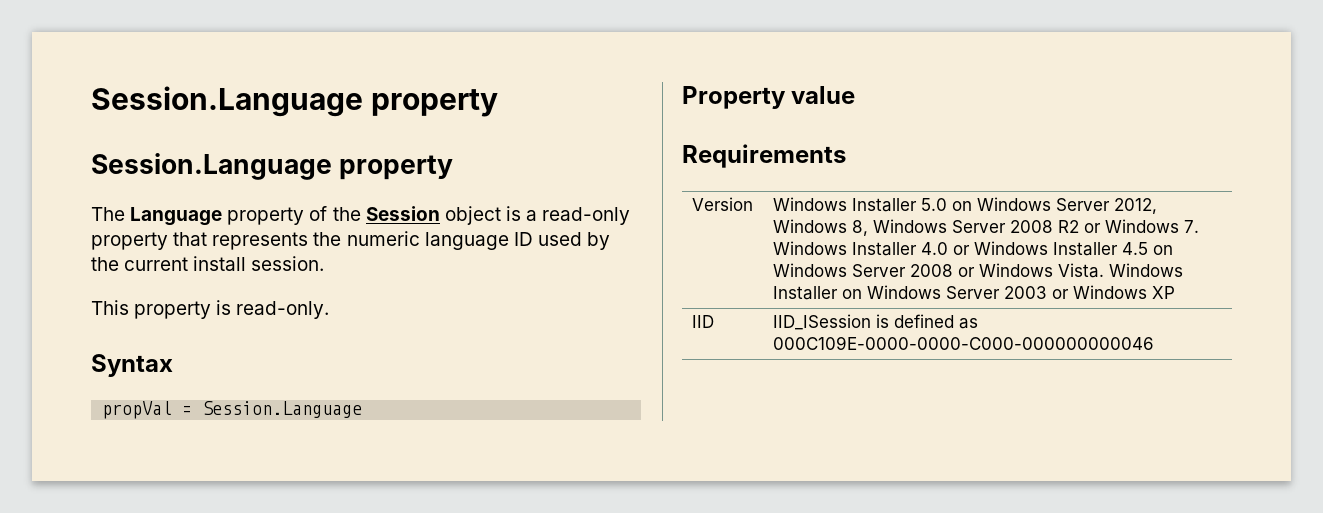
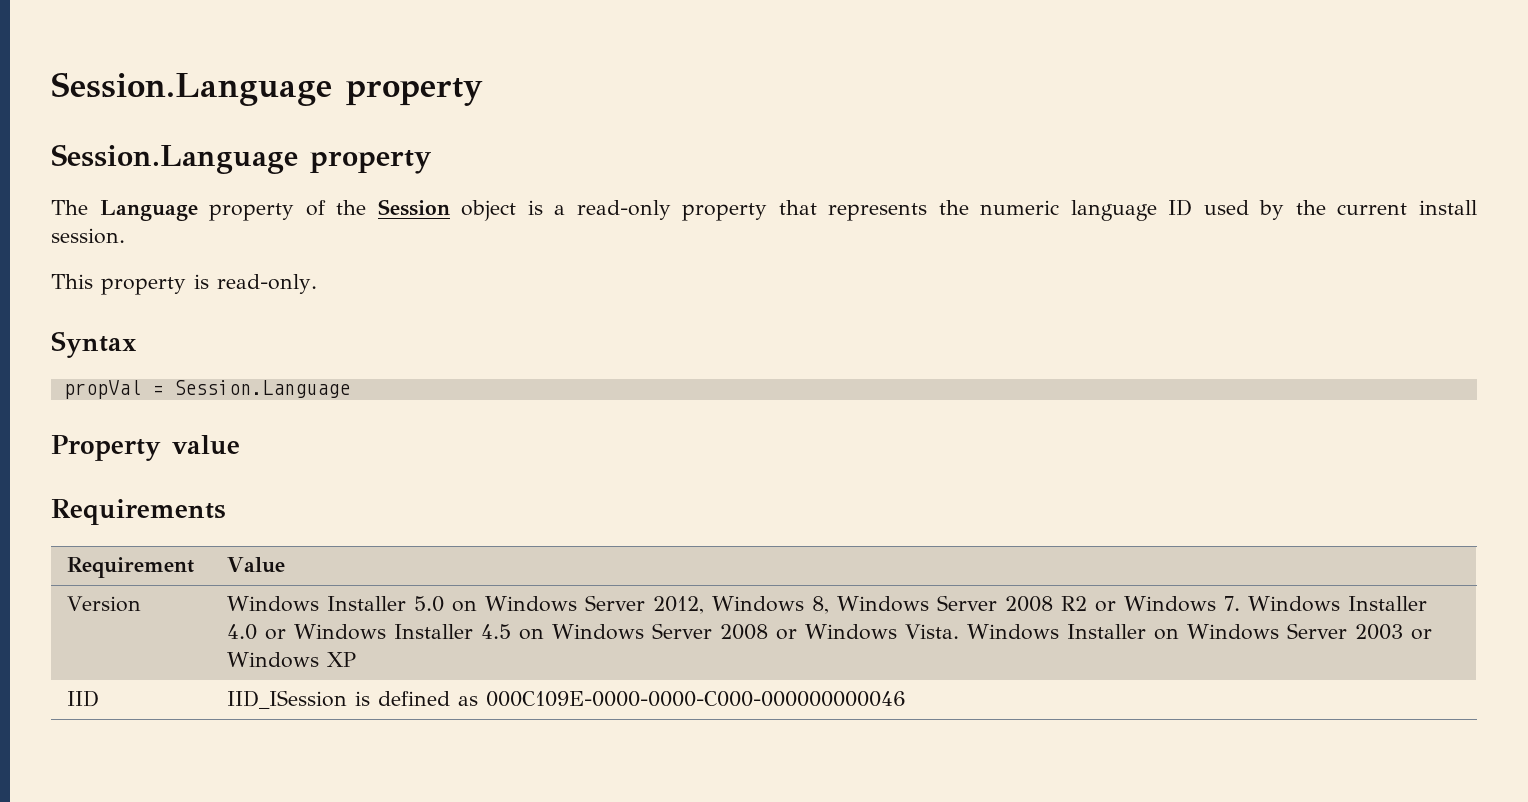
+ Requirement | Value

